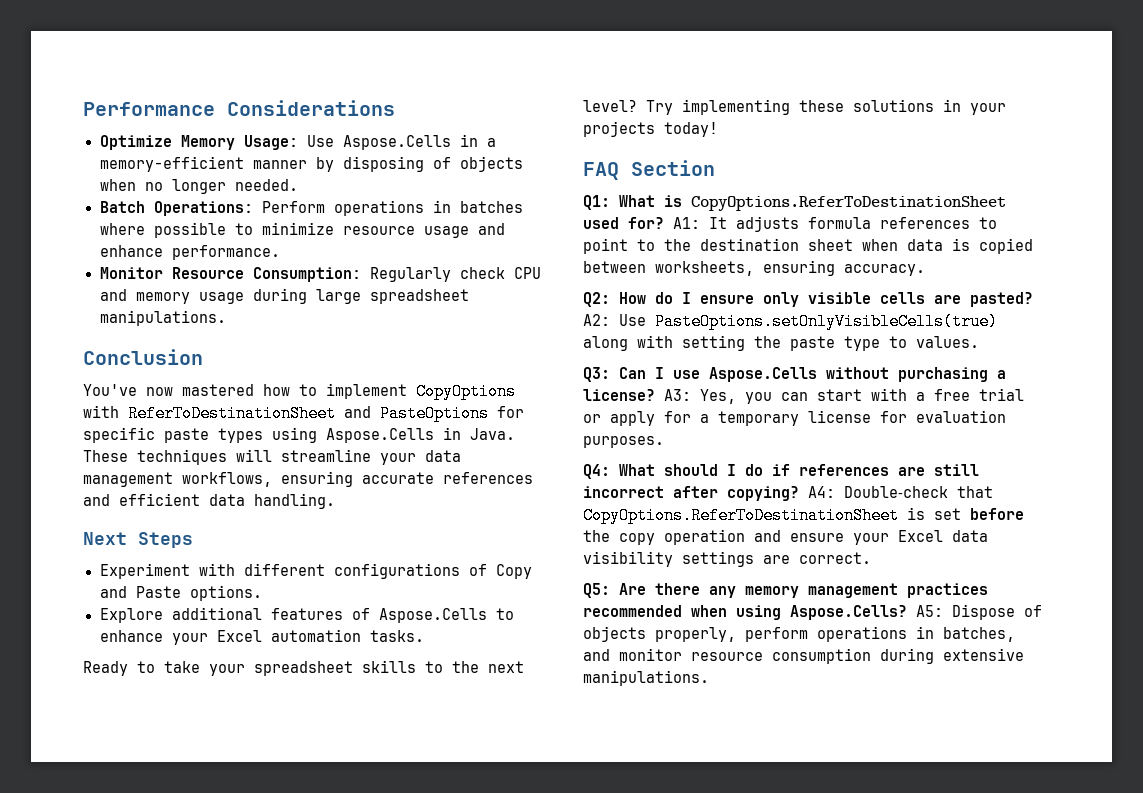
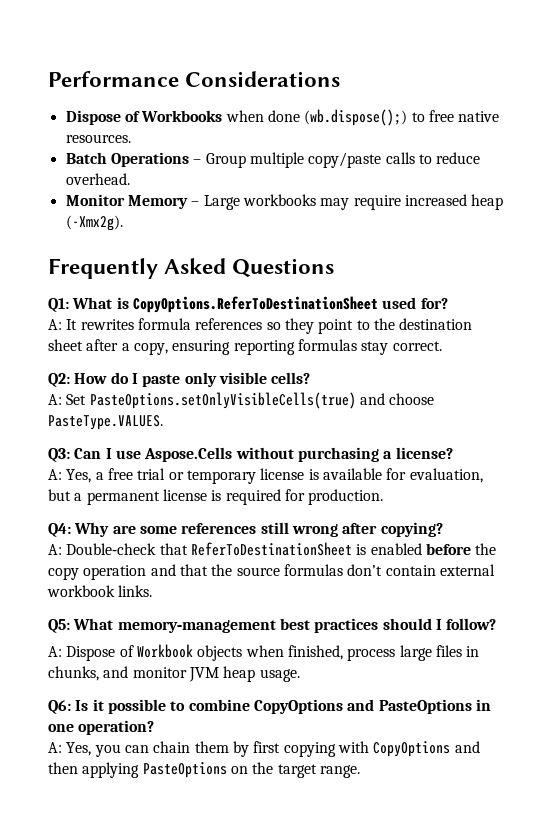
- Optimize Memory Usage: Use Aspose.Cells in a memory-efficient manner by disposing of objects when no longer needed.
- Batch Operations: Perform operations in batches where possible to minimize resource usage and enhance performance.
- Monitor Resource Consumption: Regularly check CPU and memory usage during large spreadsheet manipulations.
- Conclusion
- You've now mastered how to implement CopyOptions with ReferToDestinationSheet and PasteOptions for specific paste types using Aspose.Cells in Java. These techniques will streamline your data management workflows, ensuring accurate references and efficient data handling.
- Next Steps
- Experiment with different configurations of Copy and Paste options.
- Explore additional features of Aspose.Cells to enhance your Excel automation tasks.
- Ready to take your spreadsheet skills to the next level? Try implementing these solutions in your projects today!
- FAQ Section
+ Dispose of Workbooks when done (wb.dispose();) to free native resources.
+ Batch Operations – Group multiple copy/paste calls to reduce overhead.
+ Monitor Memory – Large workbooks may require increased heap (-Xmx2g).
+ Frequently Asked Questions
- Q1: What is CopyOptions.ReferToDestinationSheet used for? A1: It adjusts formula references to point to the destination sheet when data is copied between worksheets, ensuring accuracy.
+ Q1: What is CopyOptions.ReferToDestinationSheet used for?
+ A: It rewrites formula references so they point to the destination sheet after a copy, ensuring reporting formulas stay correct.
- Q2: How do I ensure only visible cells are pasted? A2: Use PasteOptions.setOnlyVisibleCells(true) along with setting the paste type to values.
+ Q2: How do I paste only visible cells?
+ A: Set PasteOptions.setOnlyVisibleCells(true) and choose PasteType.VALUES.
- Q3: Can I use Aspose.Cells without purchasing a license? A3: Yes, you can start with a free trial or apply for a temporary license for evaluation purposes.
- Q4: What should I do if references are still incorrect after copying? A4: Double‑check that CopyOptions.ReferToDestinationSheet is set before the copy operation and ensure your Excel data visibility settings are correct.
- Q5: Are there any memory management practices recommended when using Aspose.Cells? A5: Dispose of objects properly, perform operations in batches, and monitor resource consumption during extensive manipulations.
+ Q3: Can I use Aspose.Cells without purchasing a license?
+ A: Yes, a free trial or temporary license is available for evaluation, but a permanent license is required for production.
+ Q4: Why are some references still wrong after copying?
+ A: Double‑check that ReferToDestinationSheet is enabled before the copy operation and that the source formulas don’t contain external workbook links.
+ Q5: What memory‑management best practices should I follow?
+ A: Dispose of Workbook objects when finished, process large files in chunks, and monitor JVM heap usage.
+ Q6: Is it possible to combine CopyOptions and PasteOptions in one operation?
+ A: Yes, you can chain them by first copying with CopyOptions and then applying PasteOptions on the target range.

